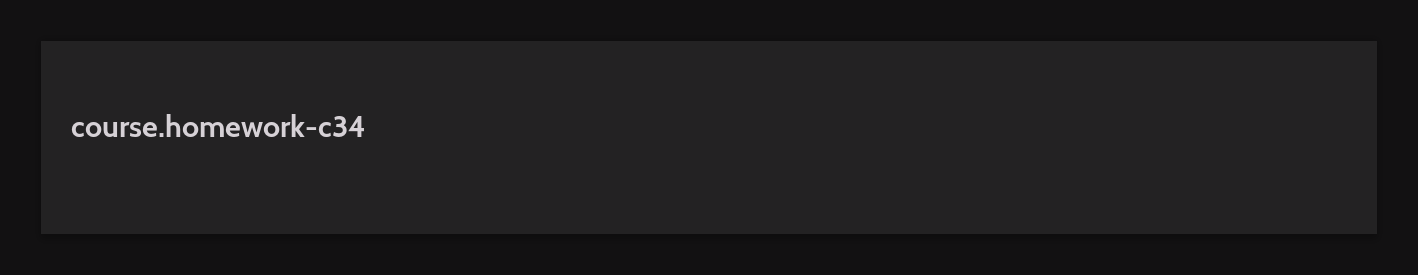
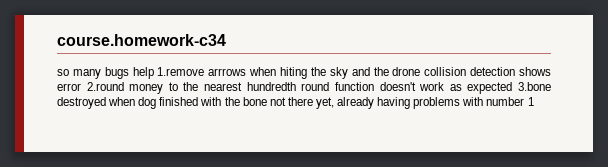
+ so many bugs help 1.remove arrrows when hiting the sky and the drone collision detection shows error 2.round money to the nearest hundredth round function doesn't work as expected 3.bone destroyed when dog finished with the bone not there yet, already having problems with number 1

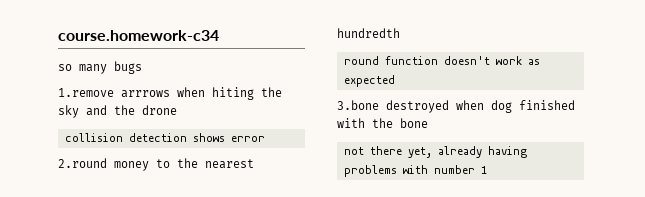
- so many bugs help 1.remove arrrows when hiting the sky and the drone collision detection shows error 2.round money to the nearest hundredth round function doesn't work as expected 3.bone destroyed when dog finished with the bone not there yet, already having problems with number 1
+ so many bugs
+ 1.remove arrrows when hiting the sky and the drone
+ collision detection shows error
+ 2.round money to the nearest hundredth
+ round function doesn't work as expected
+ 3.bone destroyed when dog finished with the bone
+ not there yet, already having problems with number 1

